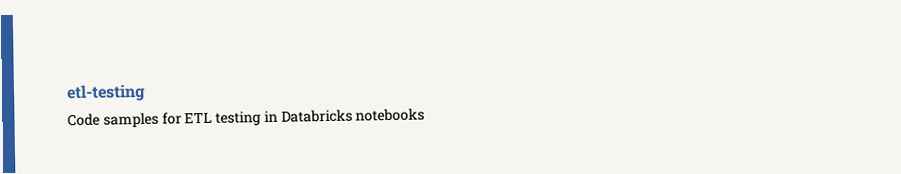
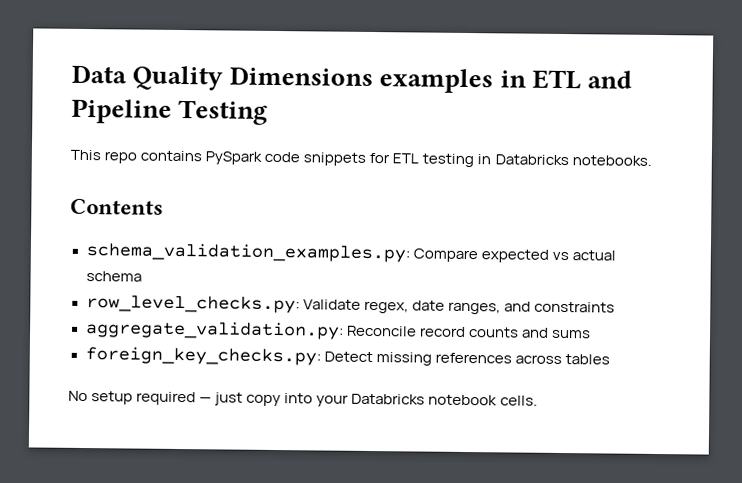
- etl-testing
- Code samples for ETL testing in Databricks notebooks
+ Data Quality Dimensions examples in ETL and Pipeline Testing
+ This repo contains PySpark code snippets for ETL testing in Databricks notebooks.
+ Contents
+ schema_validation_examples.py: Compare expected vs actual schema
+ row_level_checks.py: Validate regex, date ranges, and constraints
+ aggregate_validation.py: Reconcile record counts and sums
+ foreign_key_checks.py: Detect missing references across tables
+ No setup required — just copy into your Databricks notebook cells.

